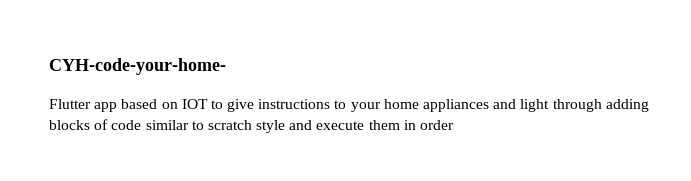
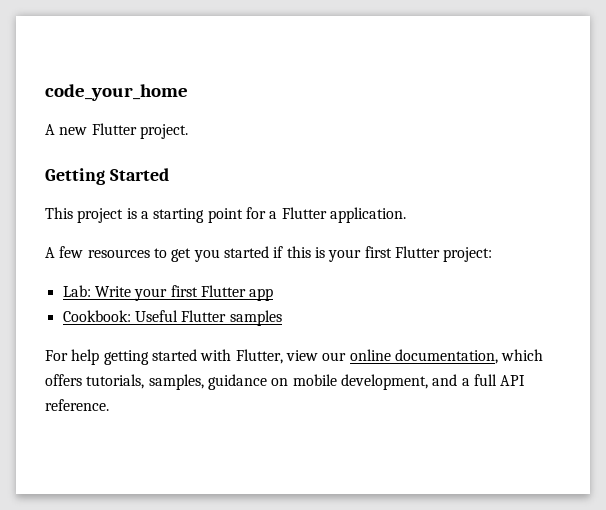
- CYH-code-your-home-
- Flutter app based on IOT to give instructions to your home appliances and light through adding blocks of code similar to scratch style and execute them in order
+ code_your_home
+ A new Flutter project.
+ Getting Started
+ This project is a starting point for a Flutter application.
+ A few resources to get you started if this is your first Flutter project:
+ Lab: Write your first Flutter app
+ Cookbook: Useful Flutter samples
+ For help getting started with Flutter, view our online documentation, which offers tutorials, samples, guidance on mobile development, and a full API reference.

